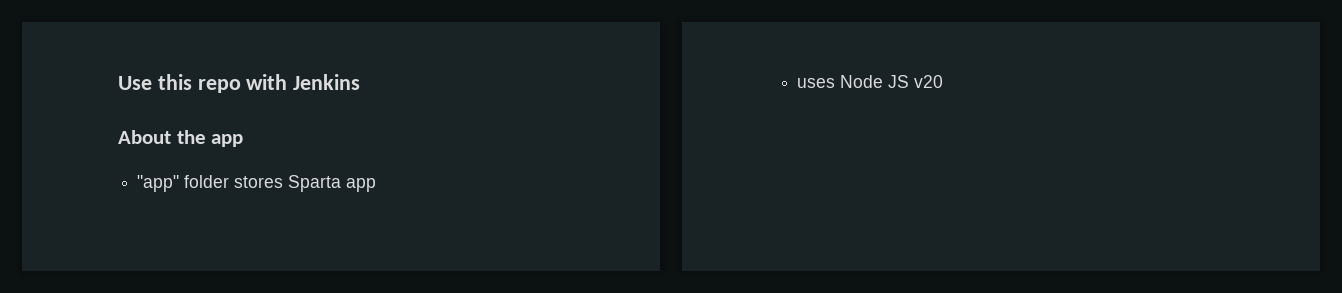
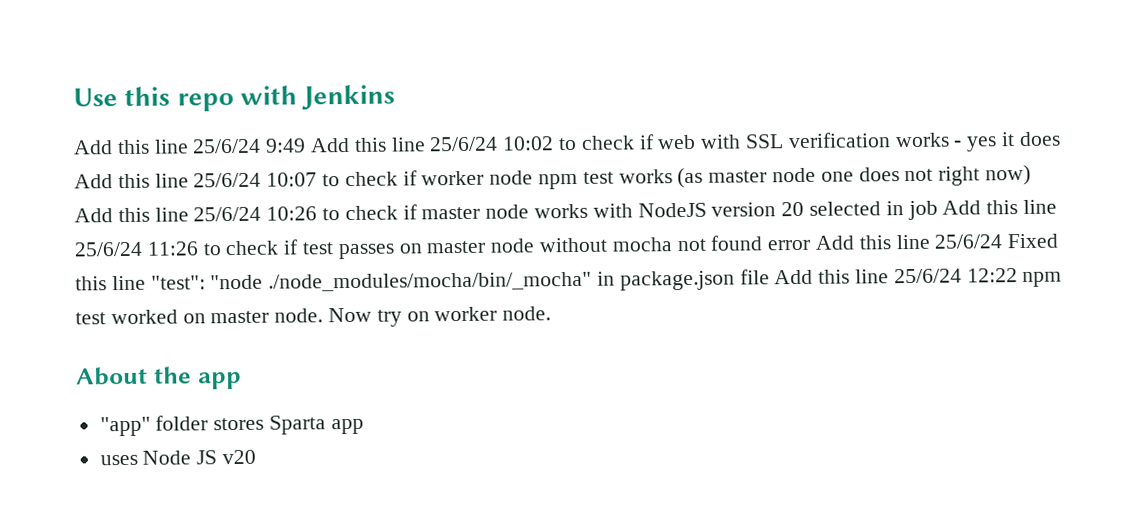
+ Add this line 25/6/24 9:49 Add this line 25/6/24 10:02 to check if web with SSL verification works - yes it does Add this line 25/6/24 10:07 to check if worker node npm test works (as master node one does not right now) Add this line 25/6/24 10:26 to check if master node works with NodeJS version 20 selected in job Add this line 25/6/24 11:26 to check if test passes on master node without mocha not found error Add this line 25/6/24 Fixed this line "test": "node ./node_modules/mocha/bin/_mocha" in package.json file Add this line 25/6/24 12:22 npm test worked on master node. Now try on worker node.

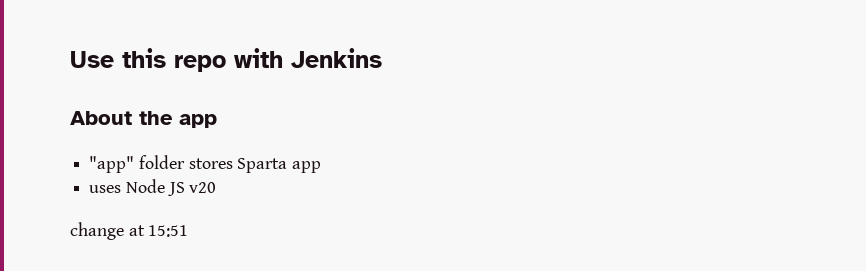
- Add this line 25/6/24 9:49 Add this line 25/6/24 10:02 to check if web with SSL verification works - yes it does Add this line 25/6/24 10:07 to check if worker node npm test works (as master node one does not right now) Add this line 25/6/24 10:26 to check if master node works with NodeJS version 20 selected in job Add this line 25/6/24 11:26 to check if test passes on master node without mocha not found error Add this line 25/6/24 Fixed this line "test": "node ./node_modules/mocha/bin/_mocha" in package.json file Add this line 25/6/24 12:22 npm test worked on master node. Now try on worker node.
+ change at 15:51

